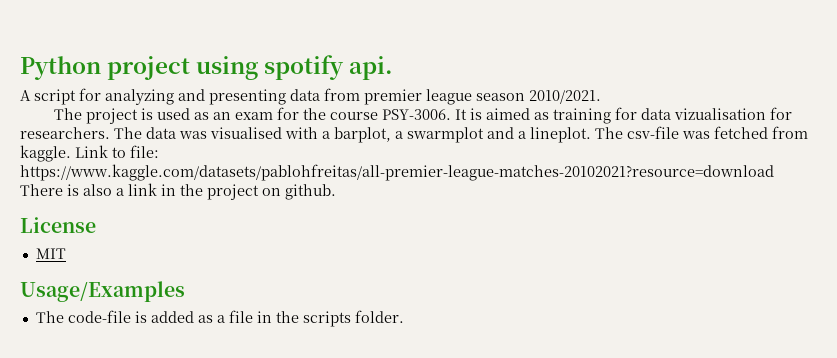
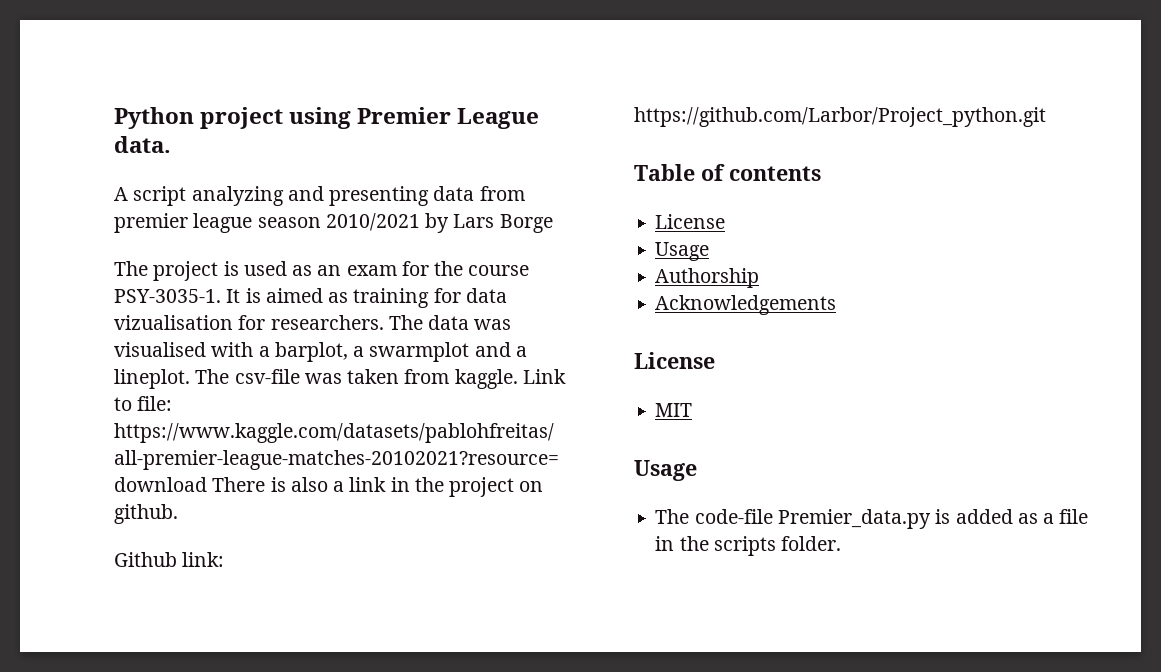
- Python project using spotify api.
+ Python project using Premier League data.
- A script for analyzing and presenting data from premier league season 2010/2021.
+ A script analyzing and presenting data from premier league season 2010/2021 by Lars Borge
- The project is used as an exam for the course PSY-3006.
+ The project is used as an exam for the course PSY-3035-1.
- The csv-file was fetched from kaggle.
+ The csv-file was taken from kaggle.
+ Github link: https://github.com/Larbor/Project_python.git
+ Table of contents
+ License
+ Usage
+ Authorship
+ Acknowledgements
  MIT
- Usage/Examples
+ Usage
- The code-file is added as a file in the scripts folder.
+ The code-file Premier_data.py is added as a file in the scripts folder.

